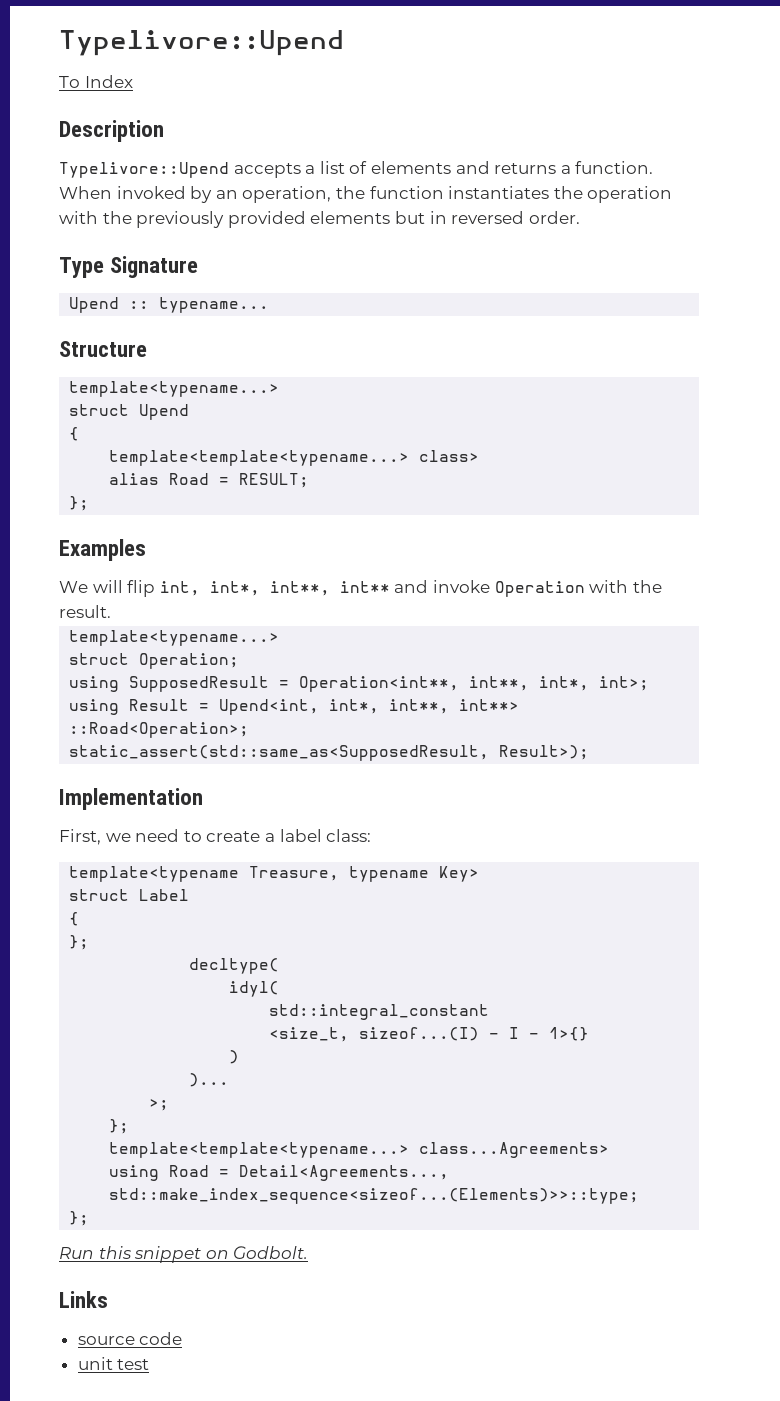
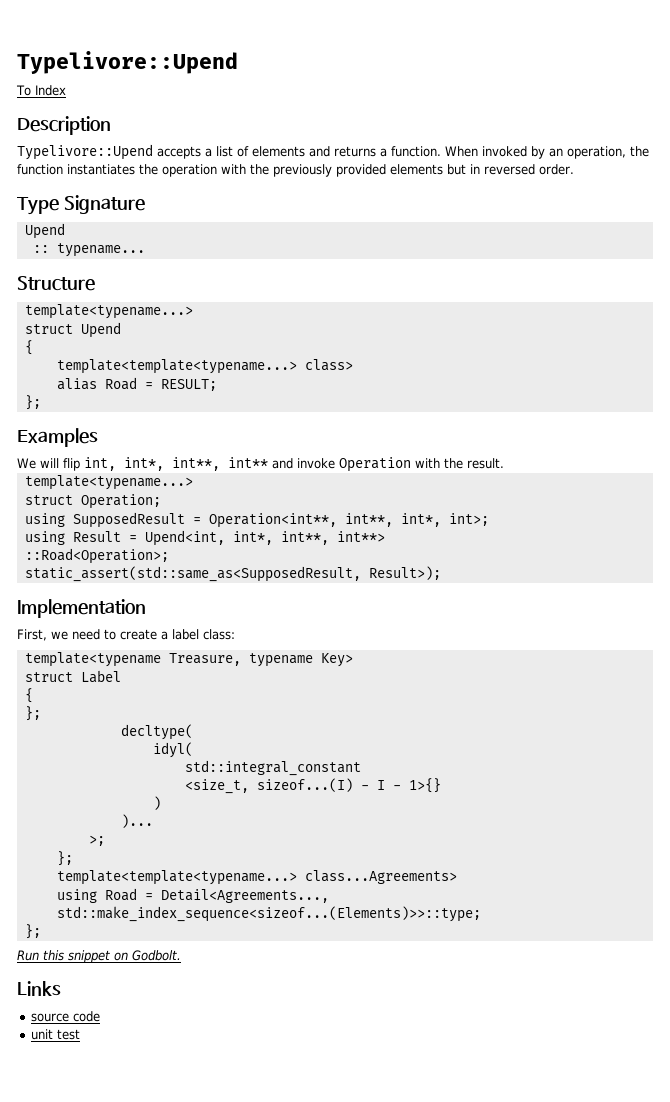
  Type Signature
- Upend :: typename...
+ Upend
+ :: typename...

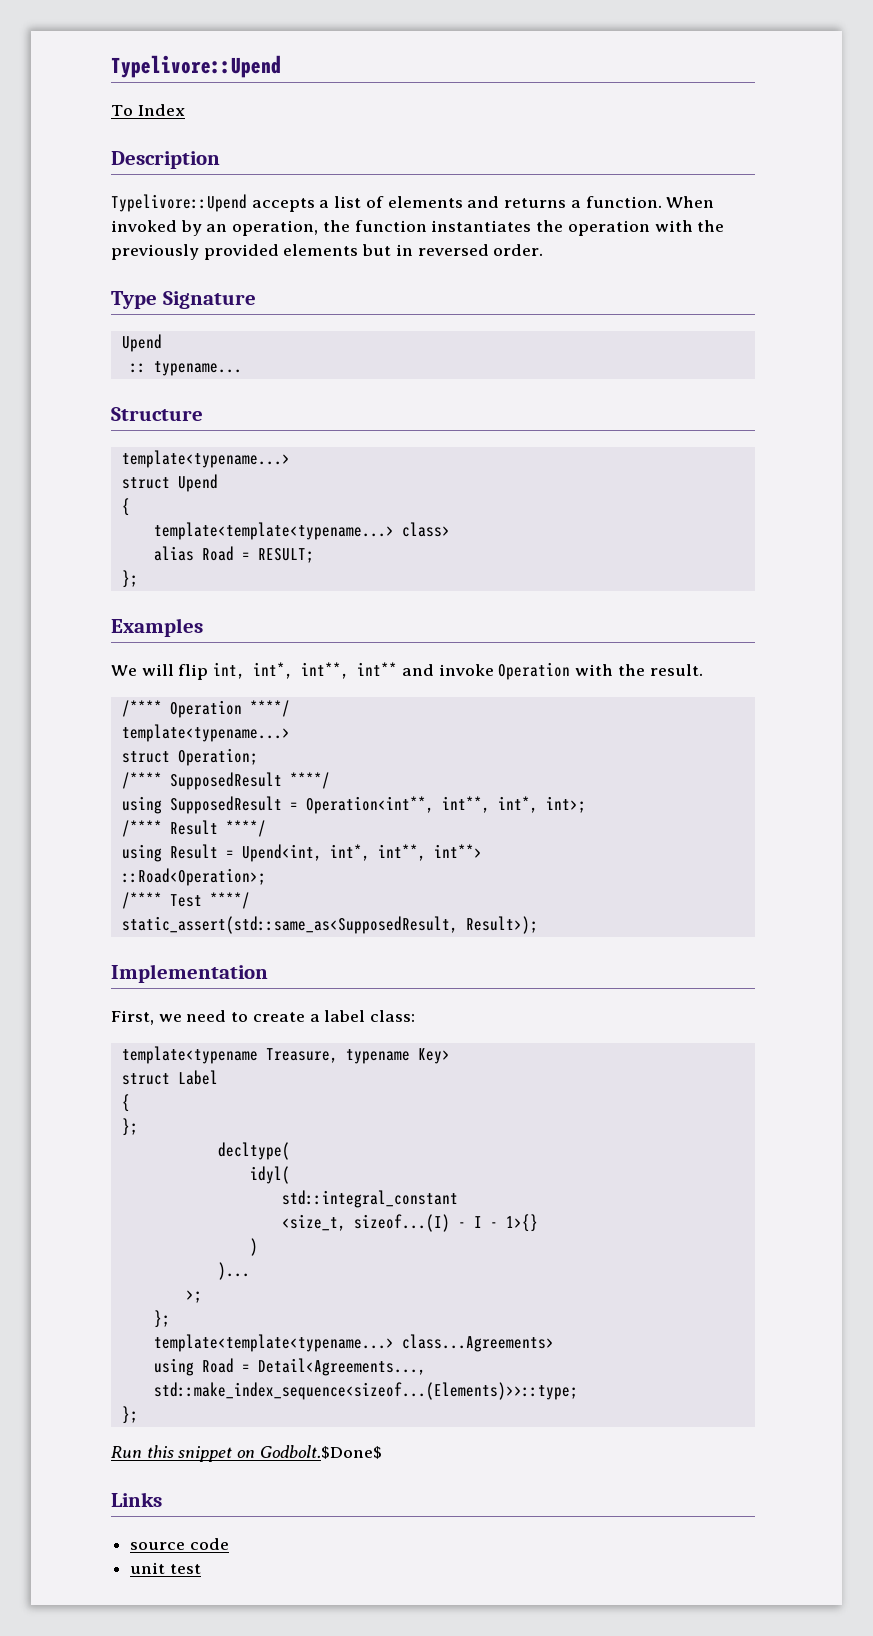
+ /**** Operation ****/
+ /**** SupposedResult ****/
+ /**** Result ****/
+ /**** Test ****/
- Run this snippet on Godbolt.
+ Run this snippet on Godbolt.$Done$

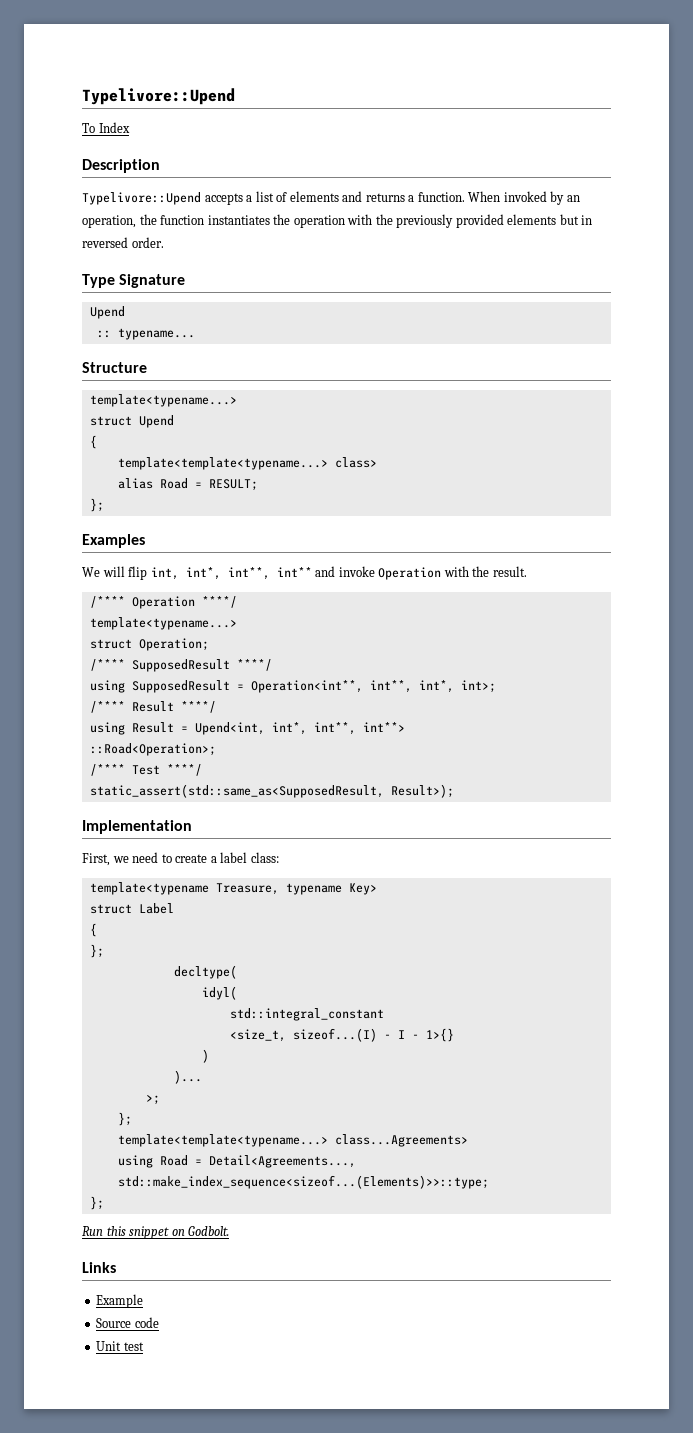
- Run this snippet on Godbolt.$Done$
+ Run this snippet on Godbolt.
- source code
+ Example
+ Source code
- unit test
+ Unit test

